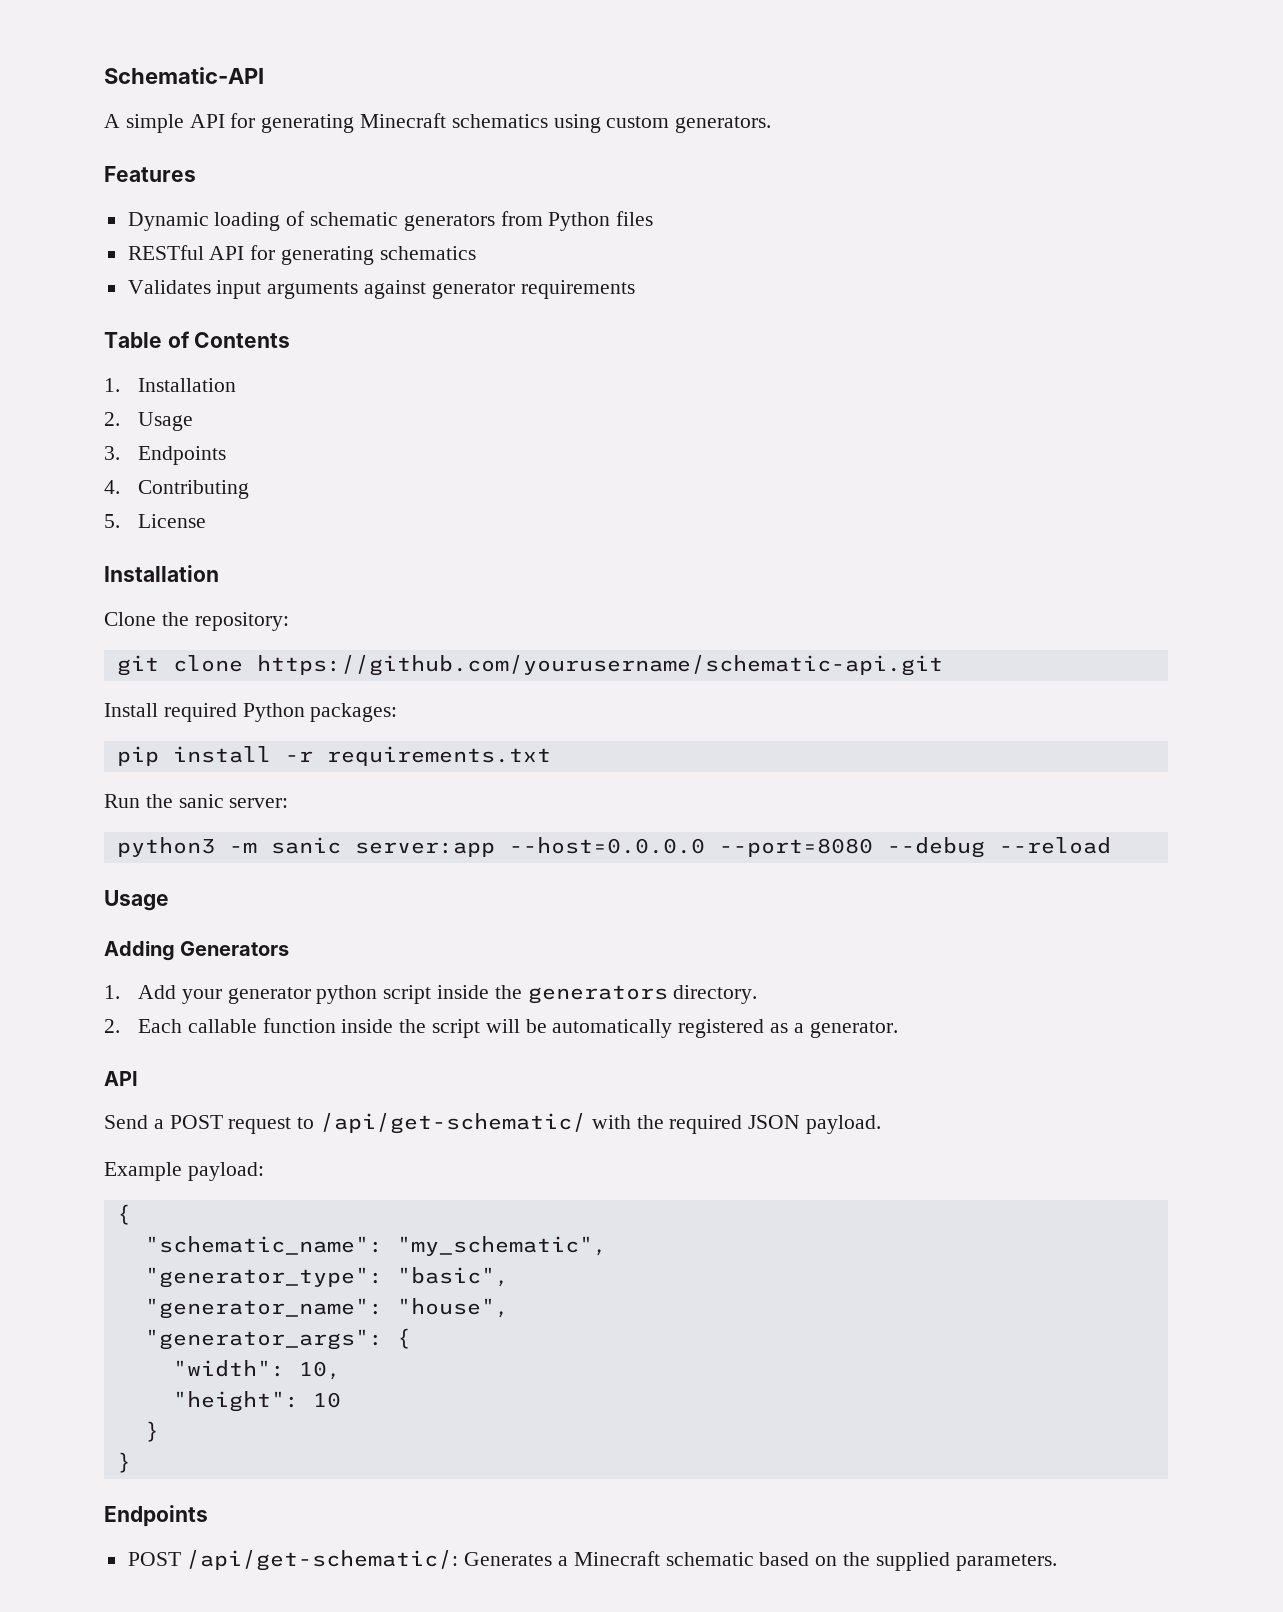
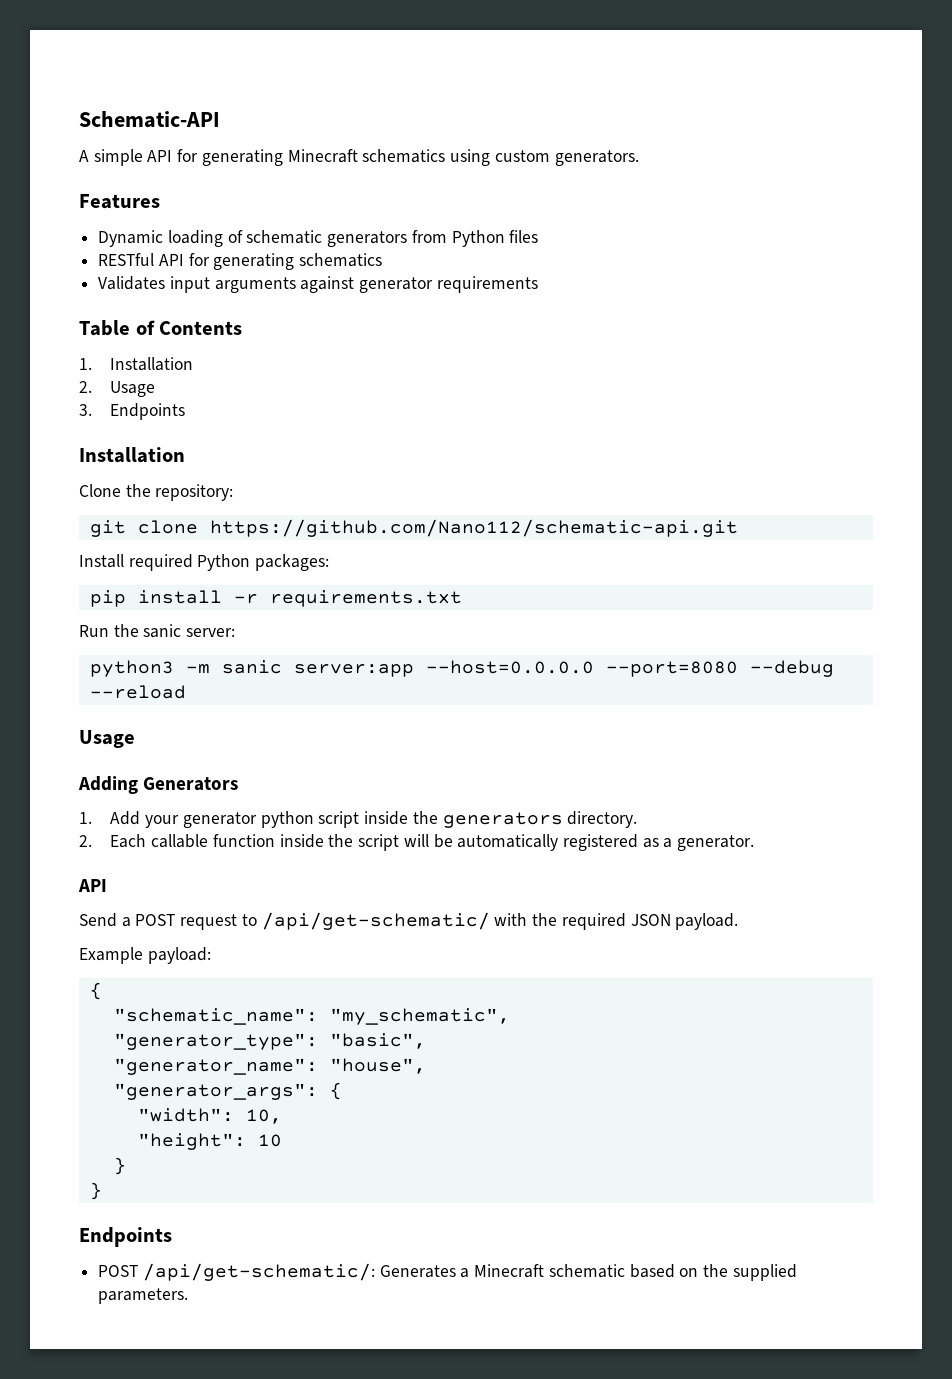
- 4. Contributing
- 5. License
- git clone https://github.com/yourusername/schematic-api.git
+ git clone https://github.com/Nano112/schematic-api.git

